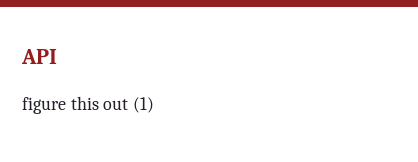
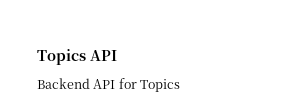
- API
+ Topics API
- figure this out (1)
+ Backend API for Topics

